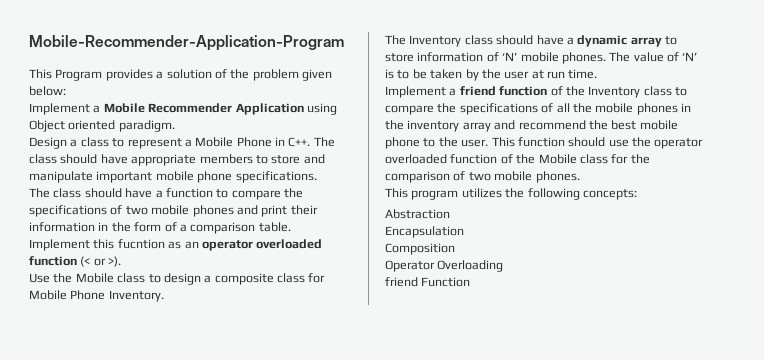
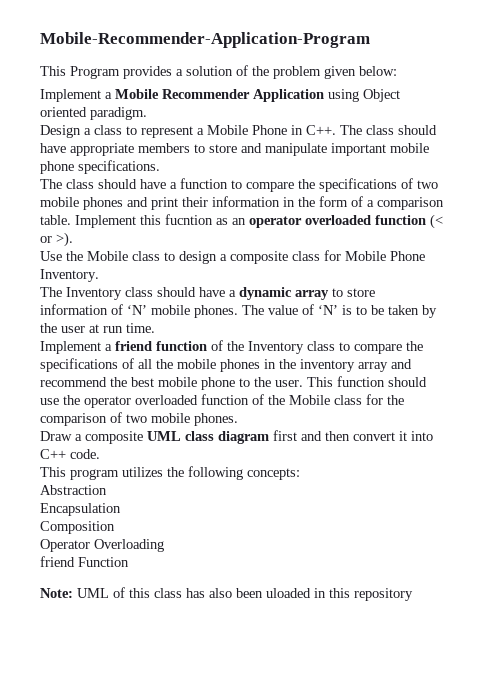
+ Draw a composite UML class diagram first and then convert it into C++ code.
+ Note: UML of this class has also been uloaded in this repository

